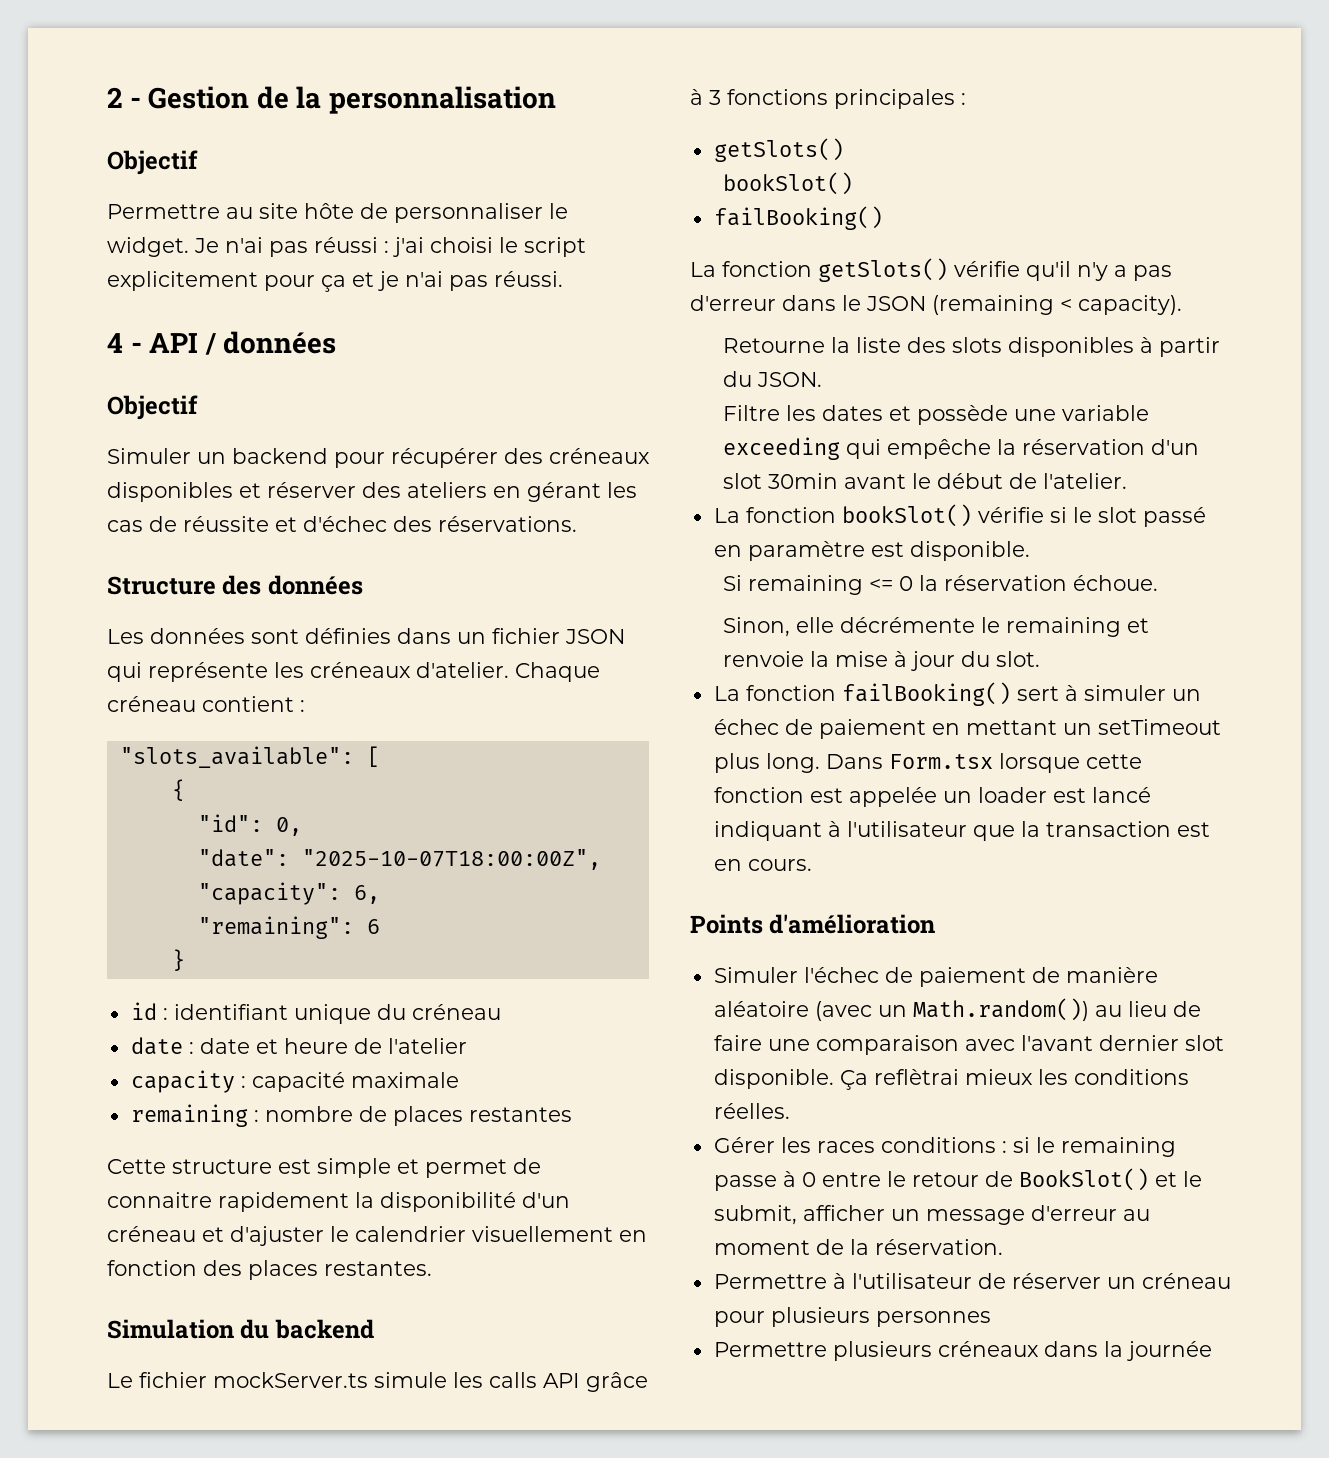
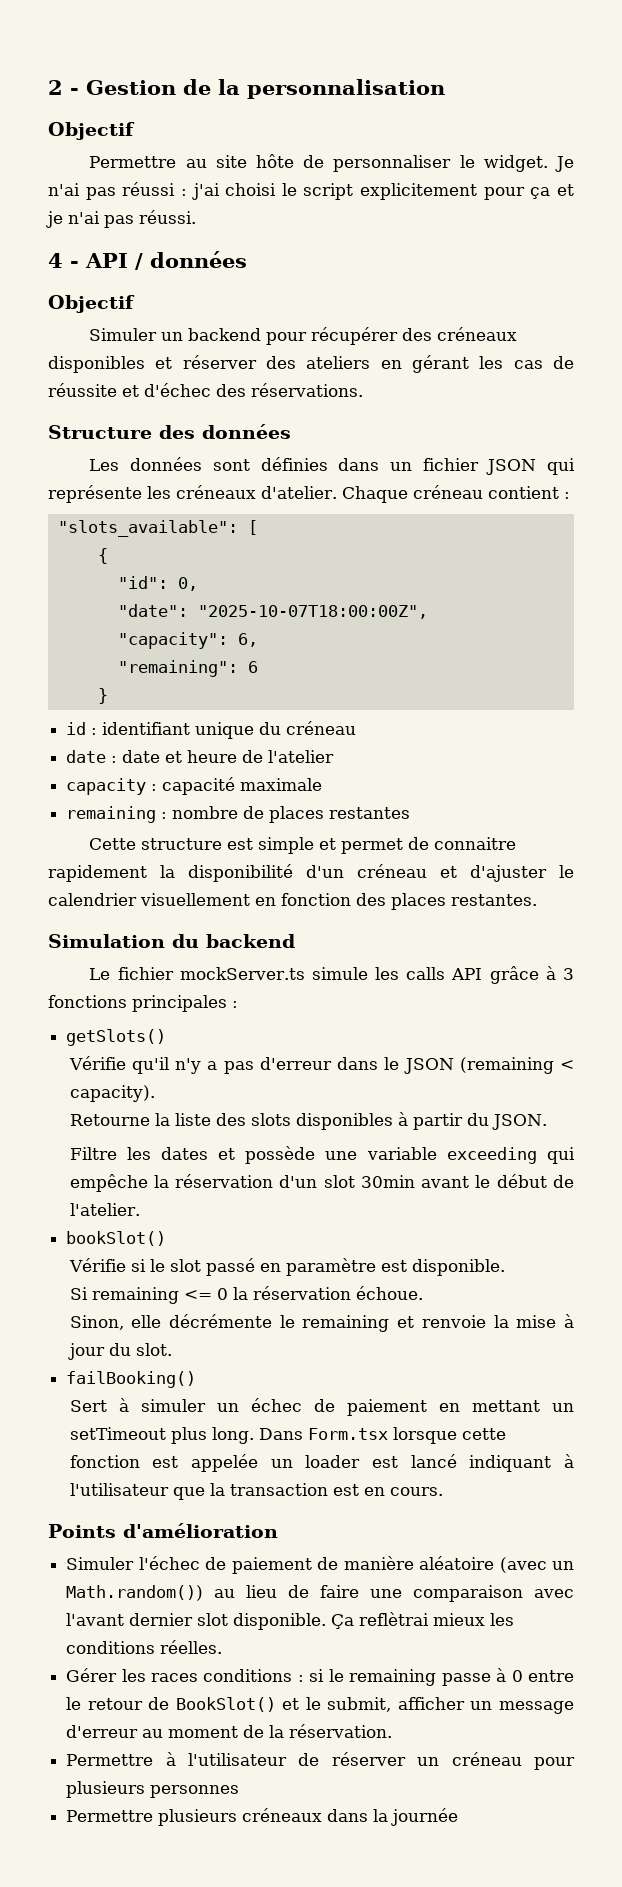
  Le fichier mockServer.ts simule les calls API grâce à 3 fonctions principales :
  getSlots()
- bookSlot()
- failBooking()
- La fonction getSlots() vérifie qu'il n'y a pas d'erreur dans le JSON (remaining < capacity).
+ Vérifie qu'il n'y a pas d'erreur dans le JSON (remaining < capacity).
- La fonction bookSlot() vérifie si le slot passé en paramètre est disponible.
+ bookSlot()
+ Vérifie si le slot passé en paramètre est disponible.
- La fonction failBooking() sert à simuler un échec de paiement en mettant un setTimeout plus long.
+ failBooking()
+ Sert à simuler un échec de paiement en mettant un setTimeout plus long.

